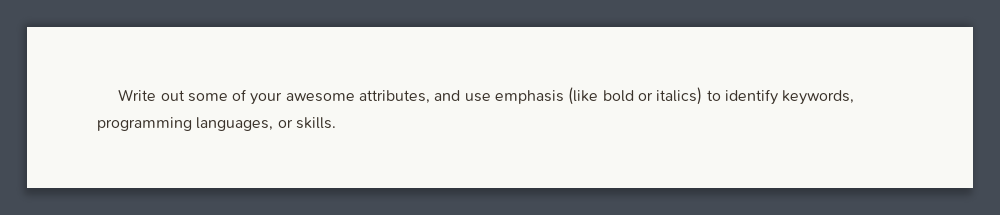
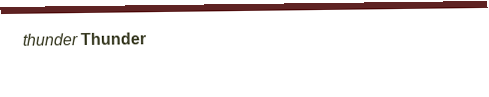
- Write out some of your awesome attributes, and use emphasis (like bold or italics) to identify keywords, programming languages, or skills.
+ thunder Thunder

